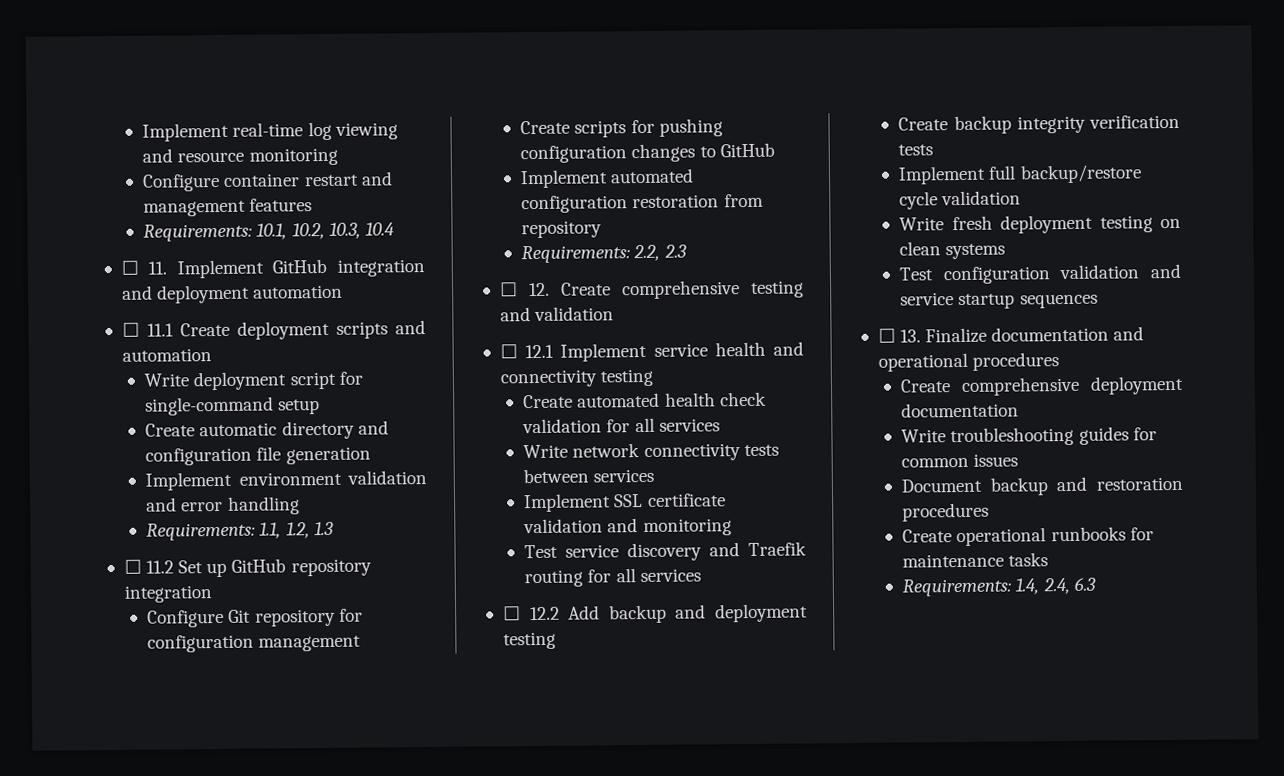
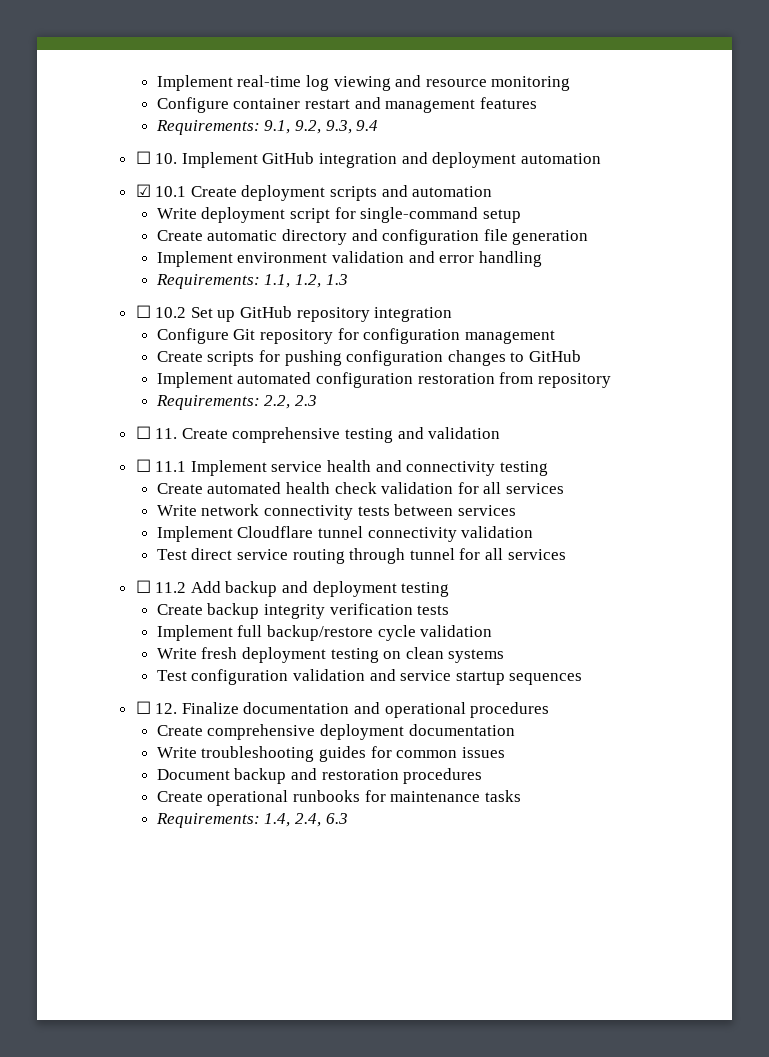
- Requirements: 10.1, 10.2, 10.3, 10.4
- ☐ 11. Implement GitHub integration and deployment automation
+ Requirements: 9.1, 9.2, 9.3, 9.4
+ ☐ 10. Implement GitHub integration and deployment automation
- ☐ 11.1 Create deployment scripts and automation
+ ☑ 10.1 Create deployment scripts and automation
- ☐ 11.2 Set up GitHub repository integration
+ ☐ 10.2 Set up GitHub repository integration
- ☐ 12. Create comprehensive testing and validation
+ ☐ 11. Create comprehensive testing and validation
- ☐ 12.1 Implement service health and connectivity testing
+ ☐ 11.1 Implement service health and connectivity testing
- Implement SSL certificate validation and monitoring
- Test service discovery and Traefik routing for all services
+ Implement Cloudflare tunnel connectivity validation
+ Test direct service routing through tunnel for all services
- ☐ 12.2 Add backup and deployment testing
+ ☐ 11.2 Add backup and deployment testing
- ☐ 13. Finalize documentation and operational procedures
+ ☐ 12. Finalize documentation and operational procedures

